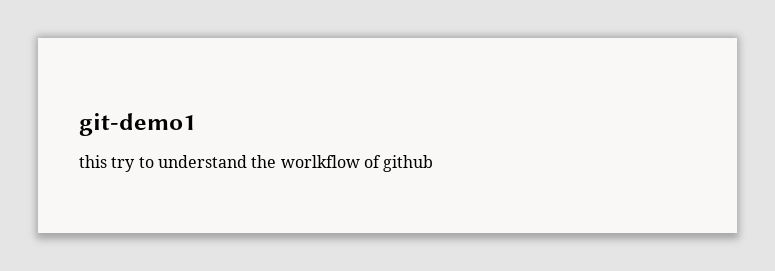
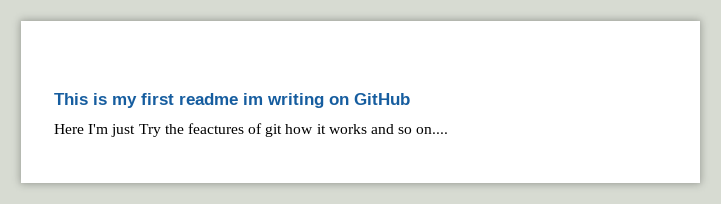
- git-demo1
- this try to understand the worlkflow of github
+ This is my first readme im writing on GitHub
+ Here I'm just Try the feactures of git how it works and so on....

